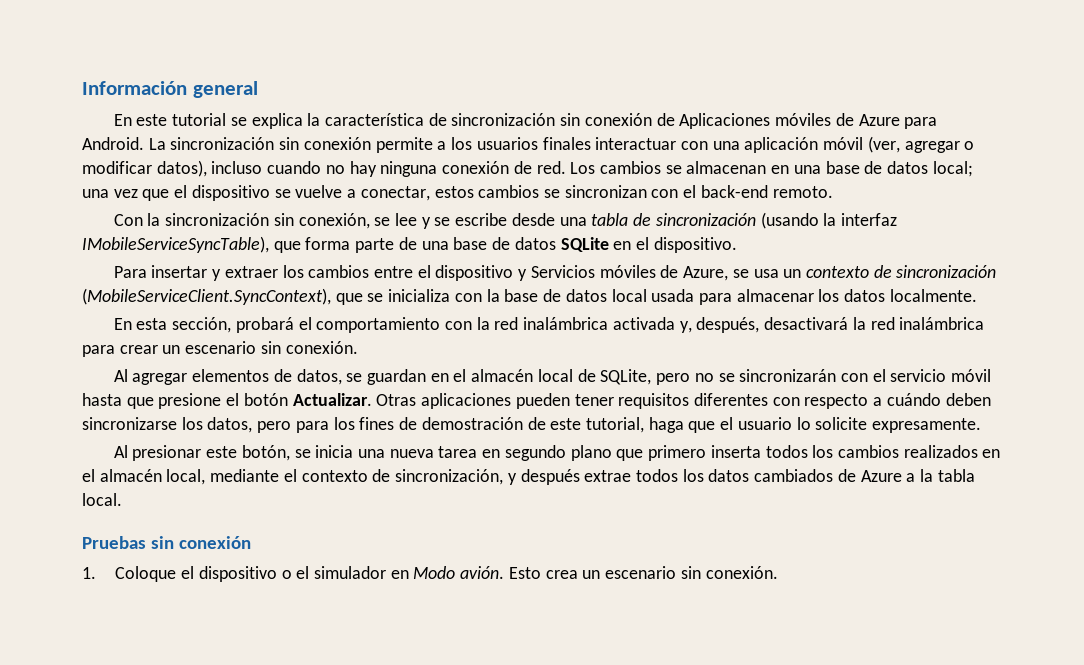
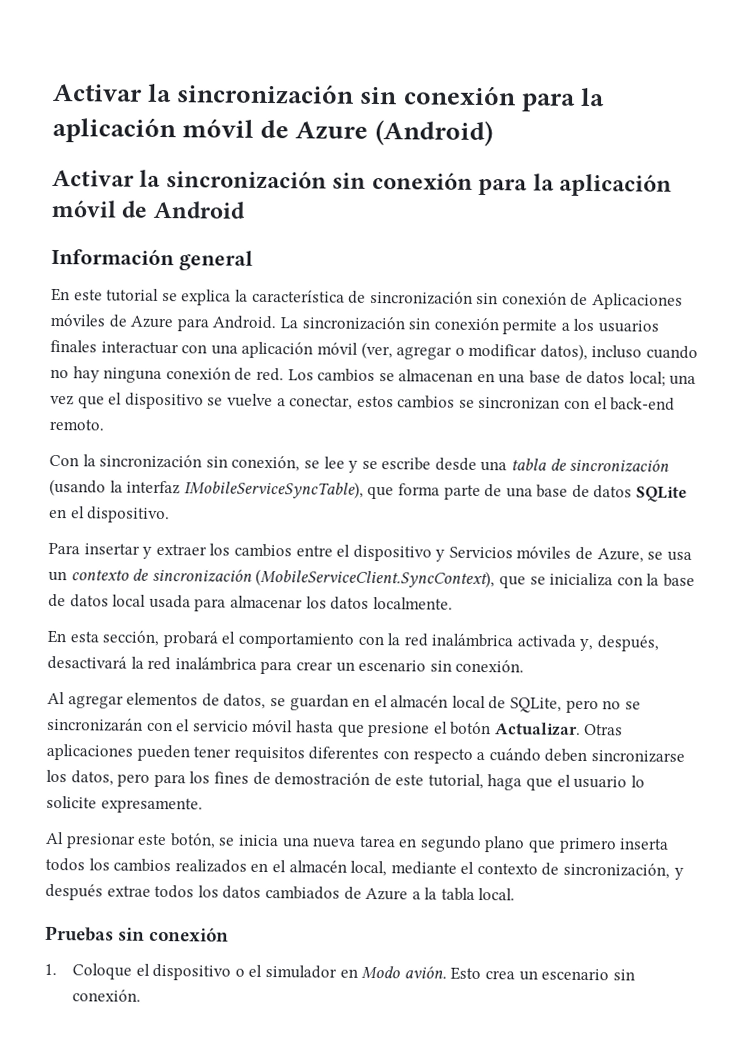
+ Activar la sincronización sin conexión para la aplicación móvil de Azure (Android)
+ Activar la sincronización sin conexión para la aplicación móvil de Android

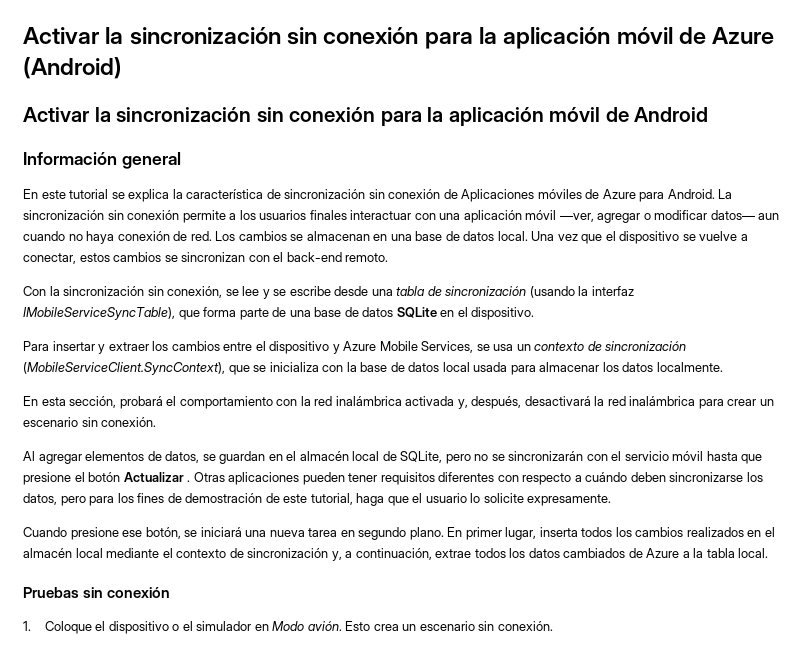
- La sincronización sin conexión permite a los usuarios finales interactuar con una aplicación móvil (ver, agregar o modificar datos), incluso cuando no hay ninguna conexión de red.
+ La sincronización sin conexión permite a los usuarios finales interactuar con una aplicación móvil —ver, agregar o modificar datos— aun cuando no haya conexión de red.
- Los cambios se almacenan en una base de datos local; una vez que el dispositivo se vuelve a conectar, estos cambios se sincronizan con el back-end remoto.
+ Los cambios se almacenan en una base de datos local. Una vez que el dispositivo se vuelve a conectar, estos cambios se sincronizan con el back-end remoto.
- Para insertar y extraer los cambios entre el dispositivo y Servicios móviles de Azure, se usa un contexto de sincronización (MobileServiceClient.SyncContext), que se inicializa con la base de datos local usada para almacenar los datos localmente.
+ Para insertar y extraer los cambios entre el dispositivo y Azure Mobile Services, se usa un contexto de sincronización (MobileServiceClient.SyncContext), que se inicializa con la base de datos local usada para almacenar los datos localmente.
- Al agregar elementos de datos, se guardan en el almacén local de SQLite, pero no se sincronizarán con el servicio móvil hasta que presione el botón Actualizar.
+ Al agregar elementos de datos, se guardan en el almacén local de SQLite, pero no se sincronizarán con el servicio móvil hasta que presione el botón Actualizar .
- Al presionar este botón, se inicia una nueva tarea en segundo plano que primero inserta todos los cambios realizados en el almacén local, mediante el contexto de sincronización, y después extrae todos los datos cambiados de Azure a la tabla local.
+ Cuando presione ese botón, se iniciará una nueva tarea en segundo plano. En primer lugar, inserta todos los cambios realizados en el almacén local mediante el contexto de sincronización y, a continuación, extrae todos los datos cambiados de Azure a la tabla local.

